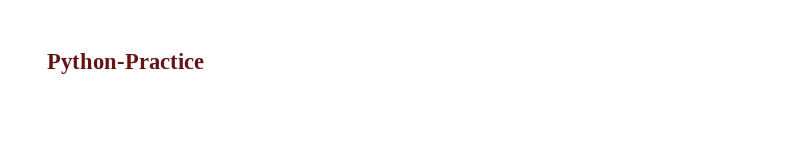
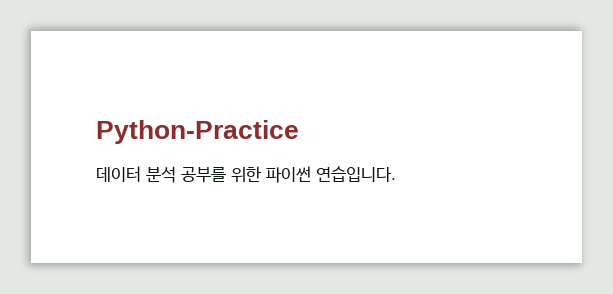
+ 데이터 분석 공부를 위한 파이썬 연습입니다.

